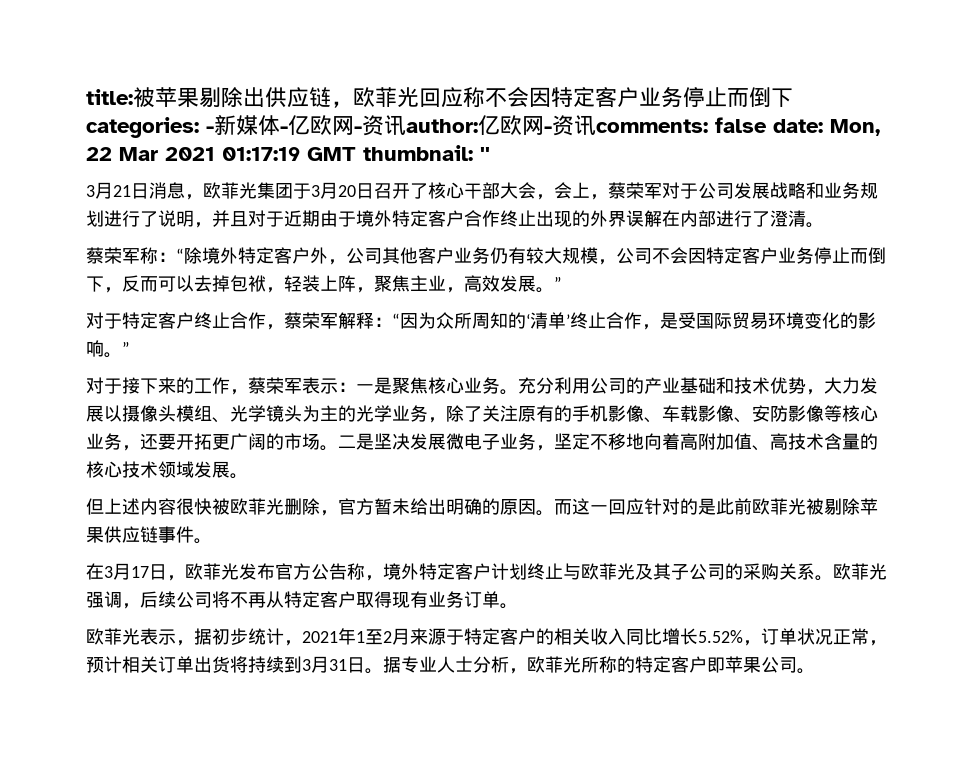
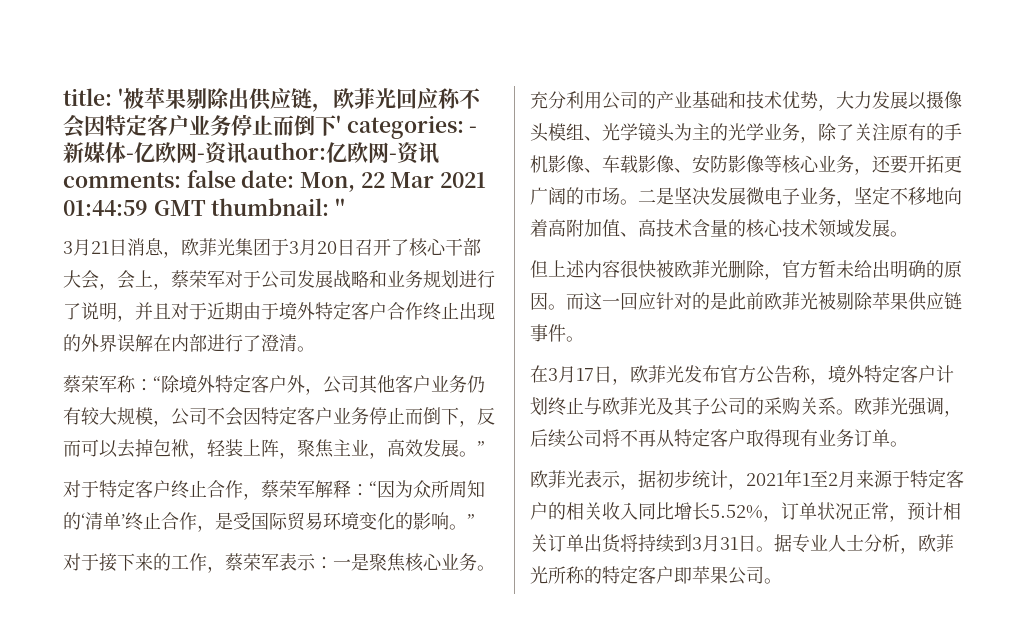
- title:被苹果剔除出供应链，欧菲光回应称不会因特定客户业务停止而倒下categories: -新媒体-亿欧网-资讯author:亿欧网-资讯comments: false date: Mon, 22 Mar 2021 01:17:19 GMT thumbnail: ''
+ title: '被苹果剔除出供应链，欧菲光回应称不会因特定客户业务停止而倒下' categories: -新媒体-亿欧网-资讯author:亿欧网-资讯comments: false date: Mon, 22 Mar 2021 01:44:59 GMT thumbnail: ''

